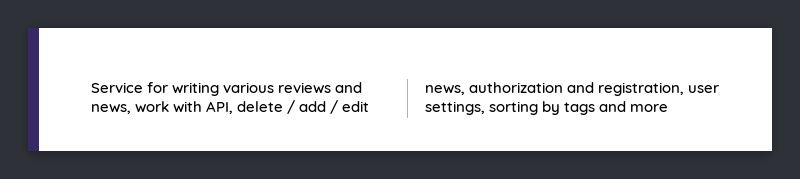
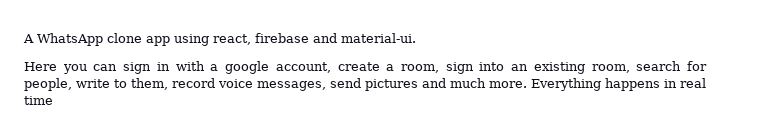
- Service for writing various reviews and news, work with API, delete / add / edit news, authorization and registration, user settings, sorting by tags and more
+ A WhatsApp clone app using react, firebase and material-ui.
+ Here you can sign in with a google account, create a room, sign into an existing room, search for people, write to them, record voice messages, send pictures and much more. Everything happens in real time

